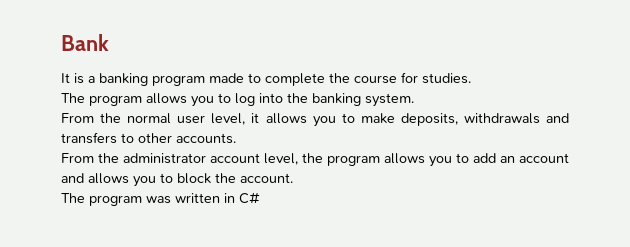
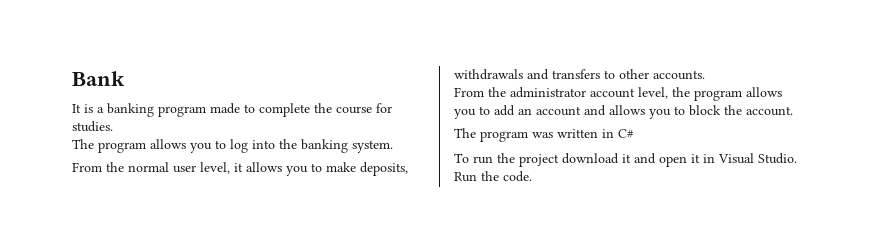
+ To run the project download it and open it in Visual Studio. Run the code.

